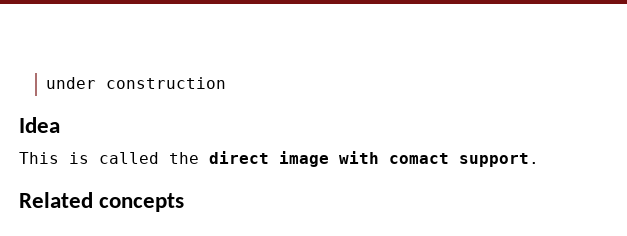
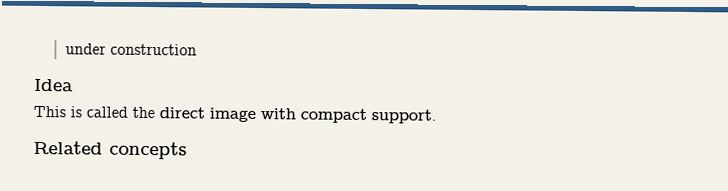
- This is called the direct image with comact support.
+ This is called the direct image with compact support.

